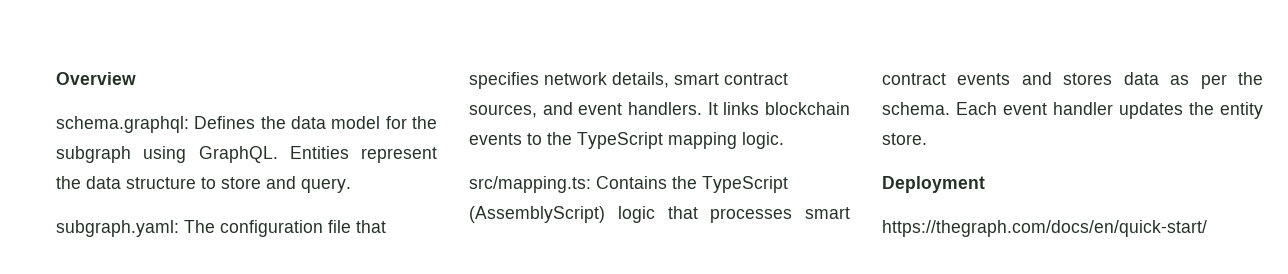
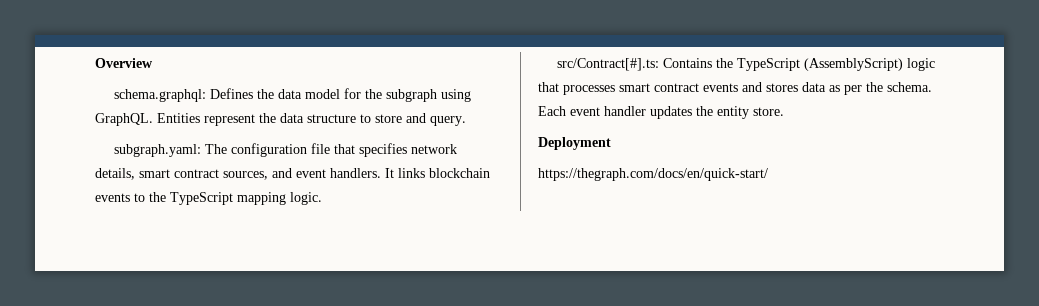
- src/mapping.ts: Contains the TypeScript (AssemblyScript) logic that processes smart contract events and stores data as per the schema.
+ src/Contract[#].ts: Contains the TypeScript (AssemblyScript) logic that processes smart contract events and stores data as per the schema.

